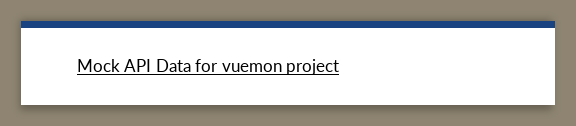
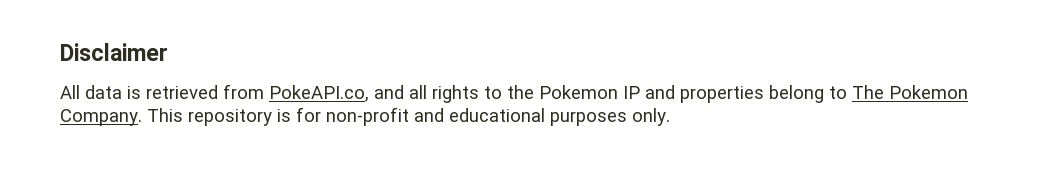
- Mock API Data for vuemon project
+ Disclaimer
+ All data is retrieved from PokeAPI.co, and all rights to the Pokemon IP and properties belong to The Pokemon Company. This repository is for non-profit and educational purposes only.

